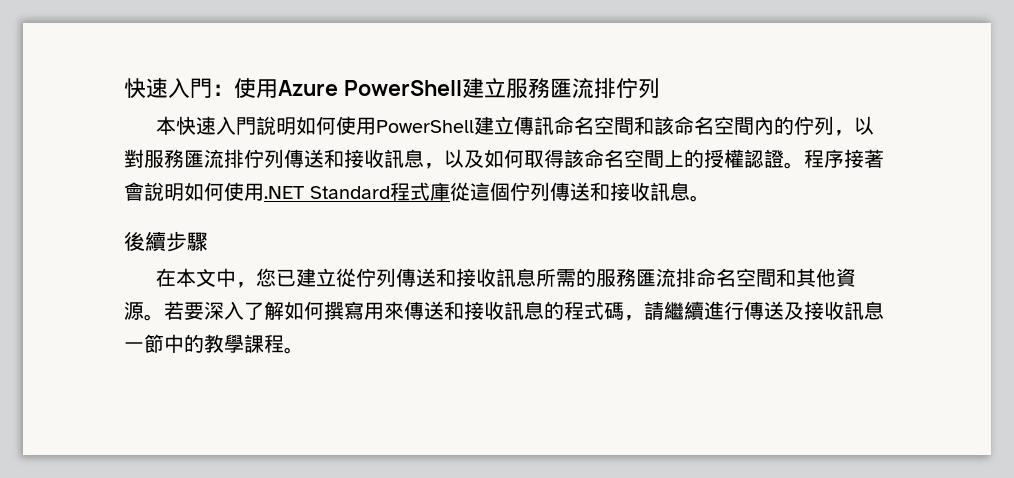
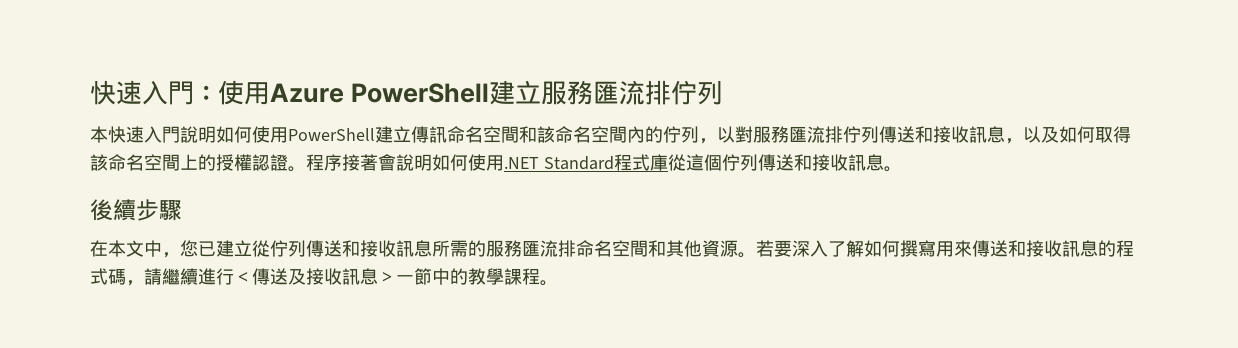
- 若要深入了解如何撰寫用來傳送和接收訊息的程式碼，請繼續進行傳送及接收訊息一節中的教學課程。
+ 若要深入了解如何撰寫用來傳送和接收訊息的程式碼，請繼續進行＜傳送及接收訊息＞一節中的教學課程。

